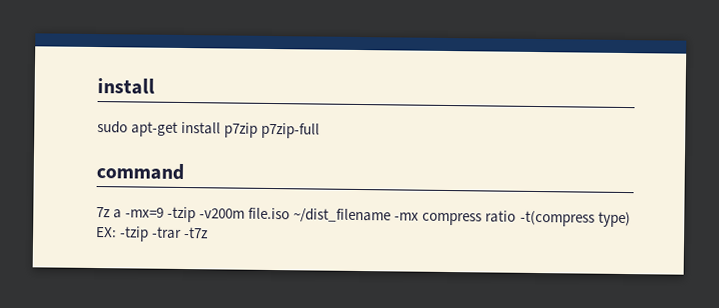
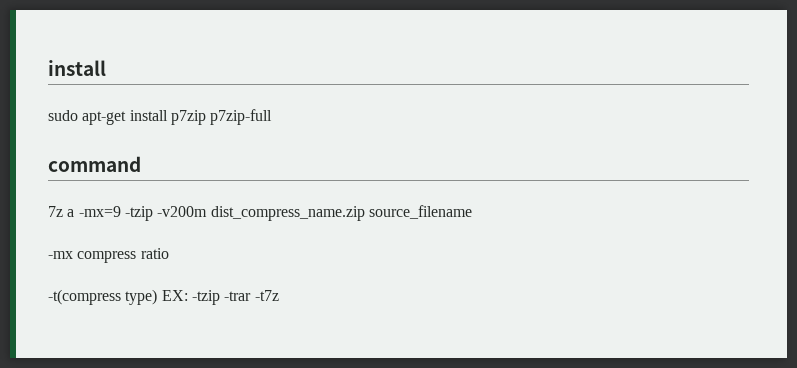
- 7z a -mx=9 -tzip -v200m file.iso ~/dist_filename -mx compress ratio -t(compress type) EX: -tzip -trar -t7z
+ 7z a -mx=9 -tzip -v200m dist_compress_name.zip source_filename
+ -mx compress ratio
+ -t(compress type) EX: -tzip -trar -t7z

